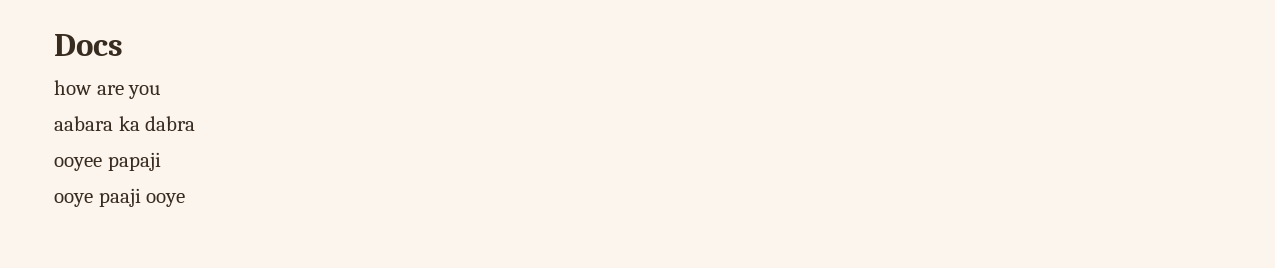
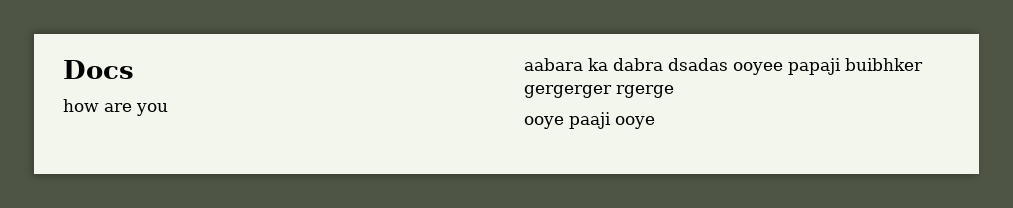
- aabara ka dabra
- ooyee papaji
+ aabara ka dabra dsadas ooyee papaji buibhker gergerger rgerge

